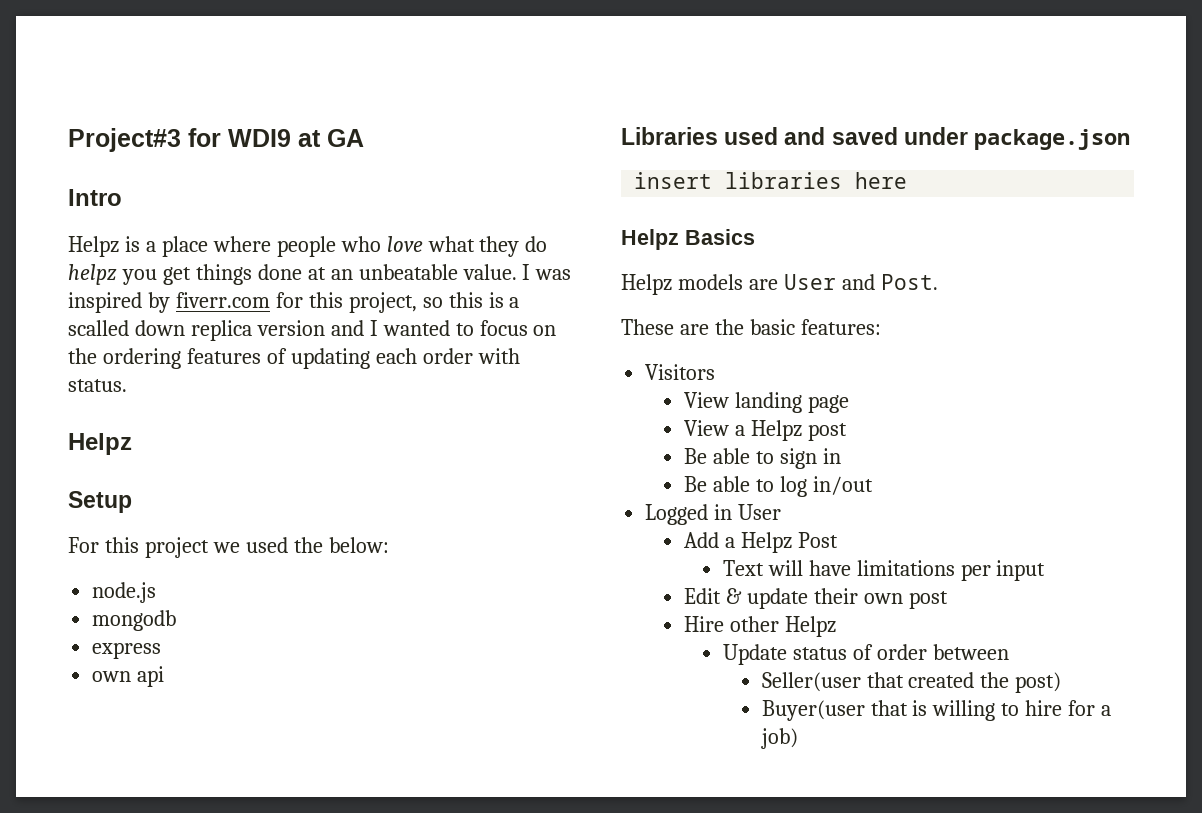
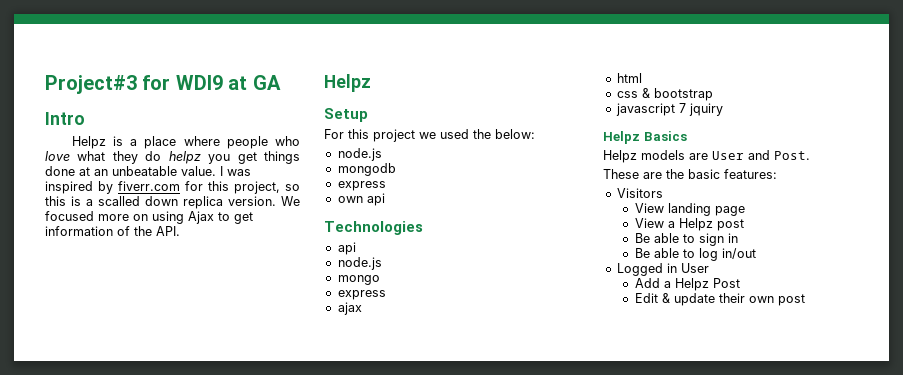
- I was inspired by fiverr.com for this project, so this is a scalled down replica version and I wanted to focus on the ordering features of updating each order with status.
+ I was inspired by fiverr.com for this project, so this is a scalled down replica version. We focused more on using Ajax to get information of the API.
- Libraries used and saved under package.json
- insert libraries here
+ Technologies
+ api
+ node.js
+ mongo
+ express
+ ajax
+ html
+ css & bootstrap
+ javascript 7 jquiry
- Text will have limitations per input
- Hire other Helpz
- Update status of order between
- Seller(user that created the post)
- Buyer(user that is willing to hire for a job)

